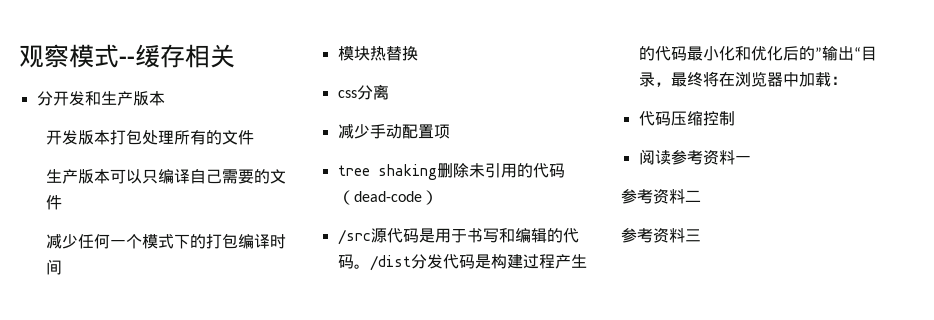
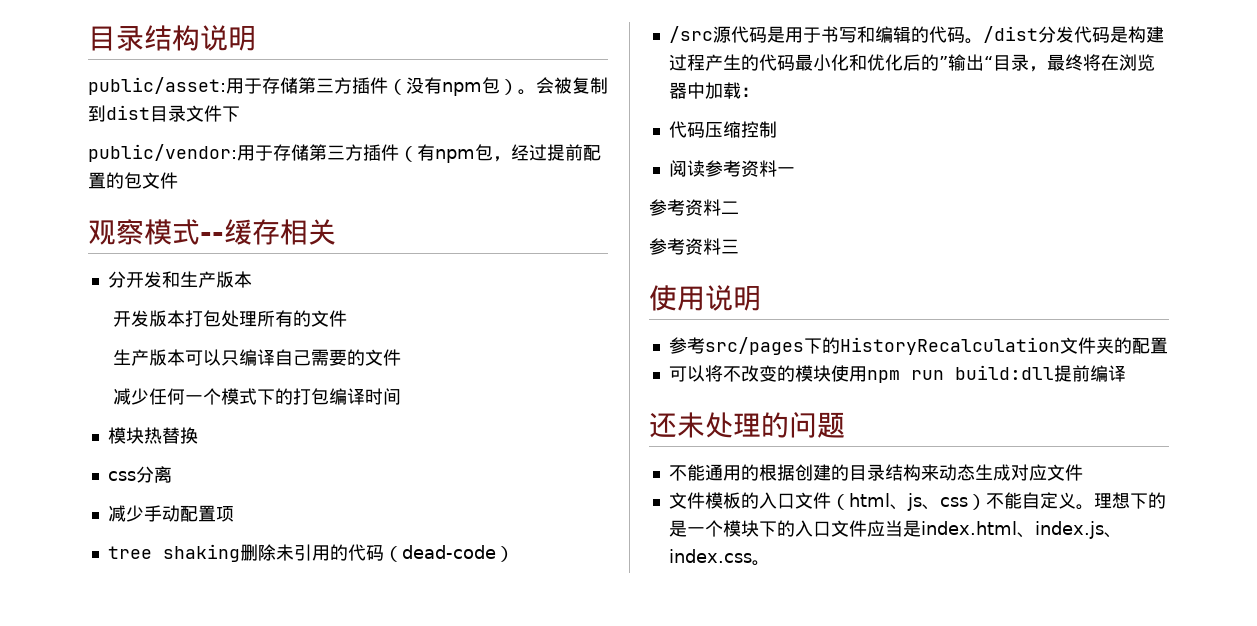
+ 目录结构说明
+ public/asset:用于存储第三方插件（没有npm包）。会被复制到dist目录文件下
+ public/vendor:用于存储第三方插件（有npm包，经过提前配置的包文件
+ 使用说明
+ 参考src/pages下的HistoryRecalculation文件夹的配置
+ 可以将不改变的模块使用npm run build:dll提前编译
+ 还未处理的问题
+ 不能通用的根据创建的目录结构来动态生成对应文件
+ 文件模板的入口文件（html、js、css）不能自定义。理想下的是一个模块下的入口文件应当是index.html、index.js、index.css。

